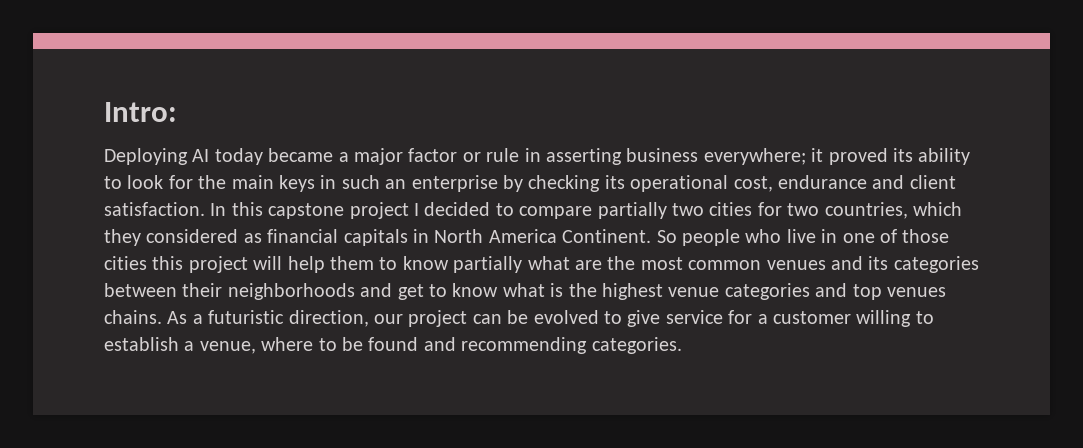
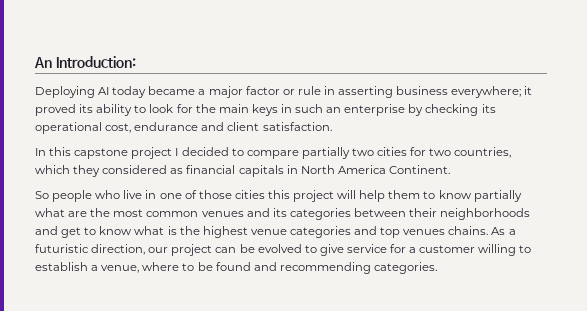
- Intro:
+ An Introduction:
- it proved its ability to look for the main keys in such an enterprise by checking its operational cost, endurance and client satisfaction. In this capstone project I decided to compare partially two cities for two countries, which they considered as financial capitals in North America Continent. So people who live in one of those cities this project will help them to know partially what are the most common venues and its categories between their neighborhoods and get to know what is the highest venue categories and top venues chains.
+ it proved its ability to look for the main keys in such an enterprise by checking its operational cost, endurance and client satisfaction.
+ In this capstone project I decided to compare partially two cities for two countries, which they considered as financial capitals in North America Continent.
+ So people who live in one of those cities this project will help them to know partially what are the most common venues and its categories between their neighborhoods and get to know what is the highest venue categories and top venues chains.

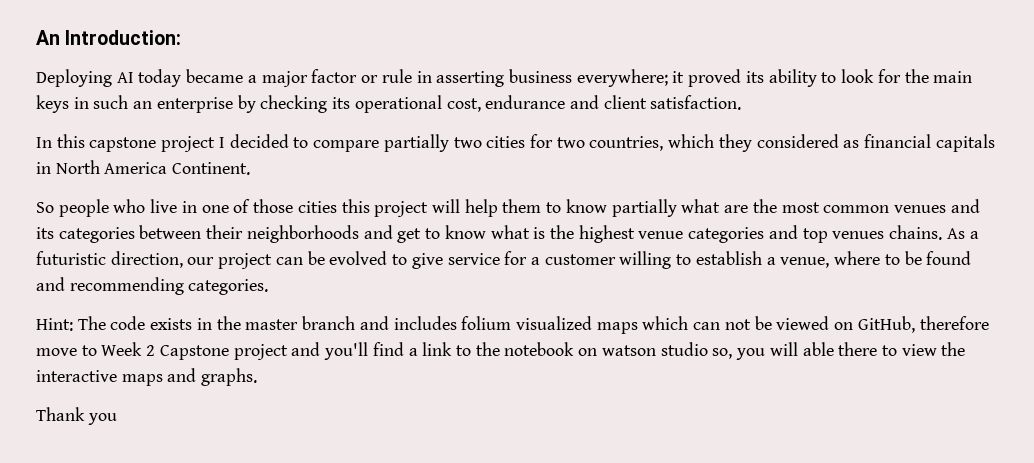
+ Hint: The code exists in the master branch and includes folium visualized maps which can not be viewed on GitHub, therefore move to Week 2 Capstone project and you'll find a link to the notebook on watson studio so, you will able there to view the interactive maps and graphs.
+ Thank you

